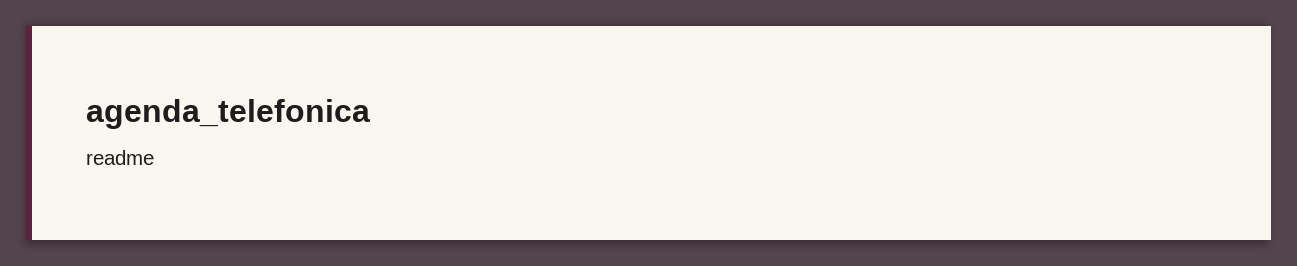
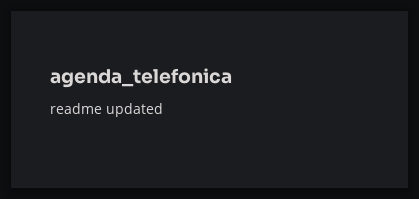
- readme
+ readme updated

